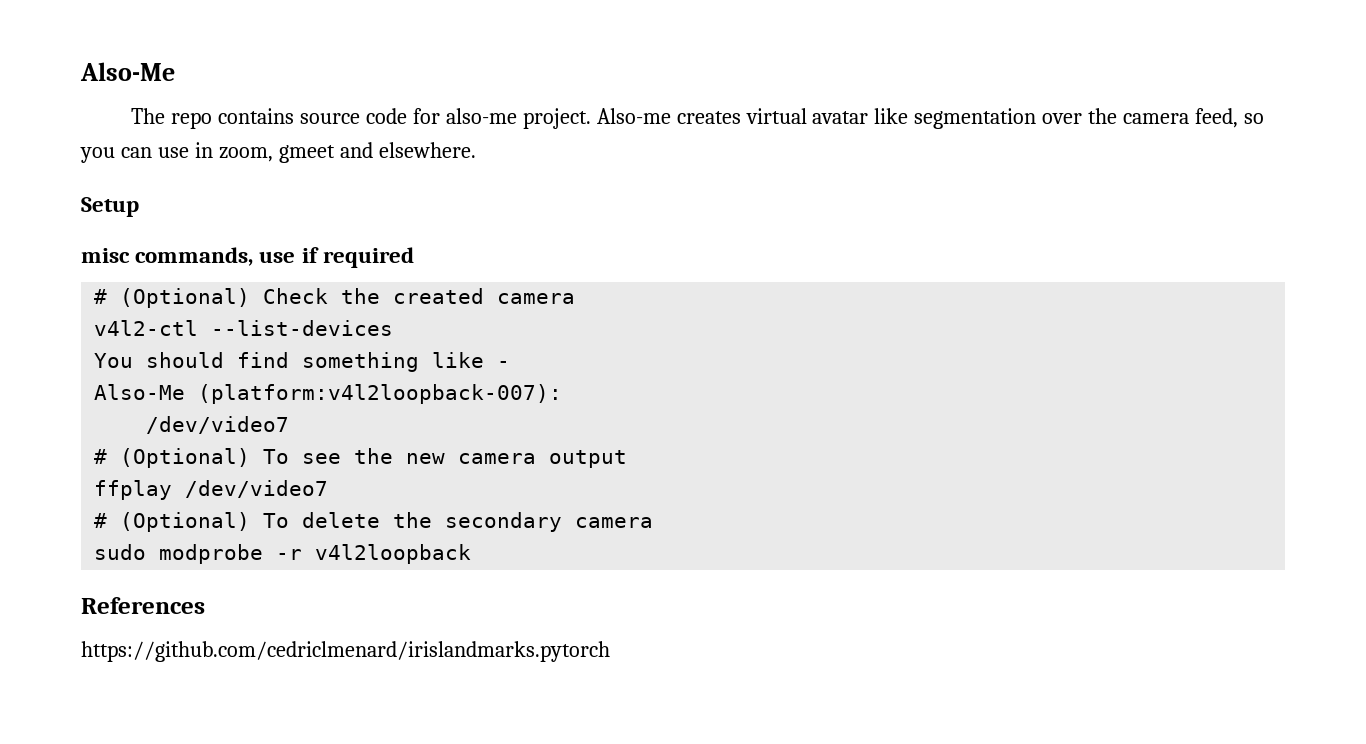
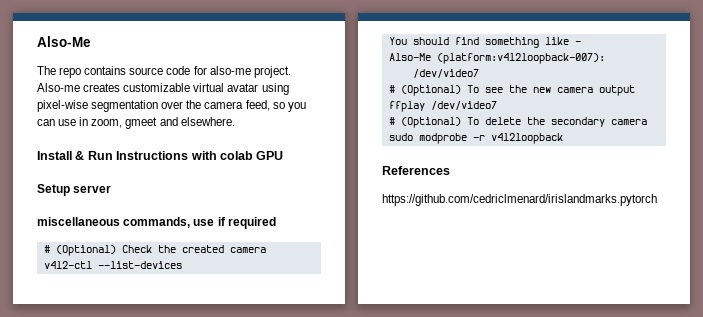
- Also-me creates virtual avatar like segmentation over the camera feed, so you can use in zoom, gmeet and elsewhere.
+ Also-me creates customizable virtual avatar using pixel-wise segmentation over the camera feed, so you can use in zoom, gmeet and elsewhere.
+ Install & Run Instructions with colab GPU
- Setup
- misc commands, use if required
+ Setup server
+ miscellaneous commands, use if required

